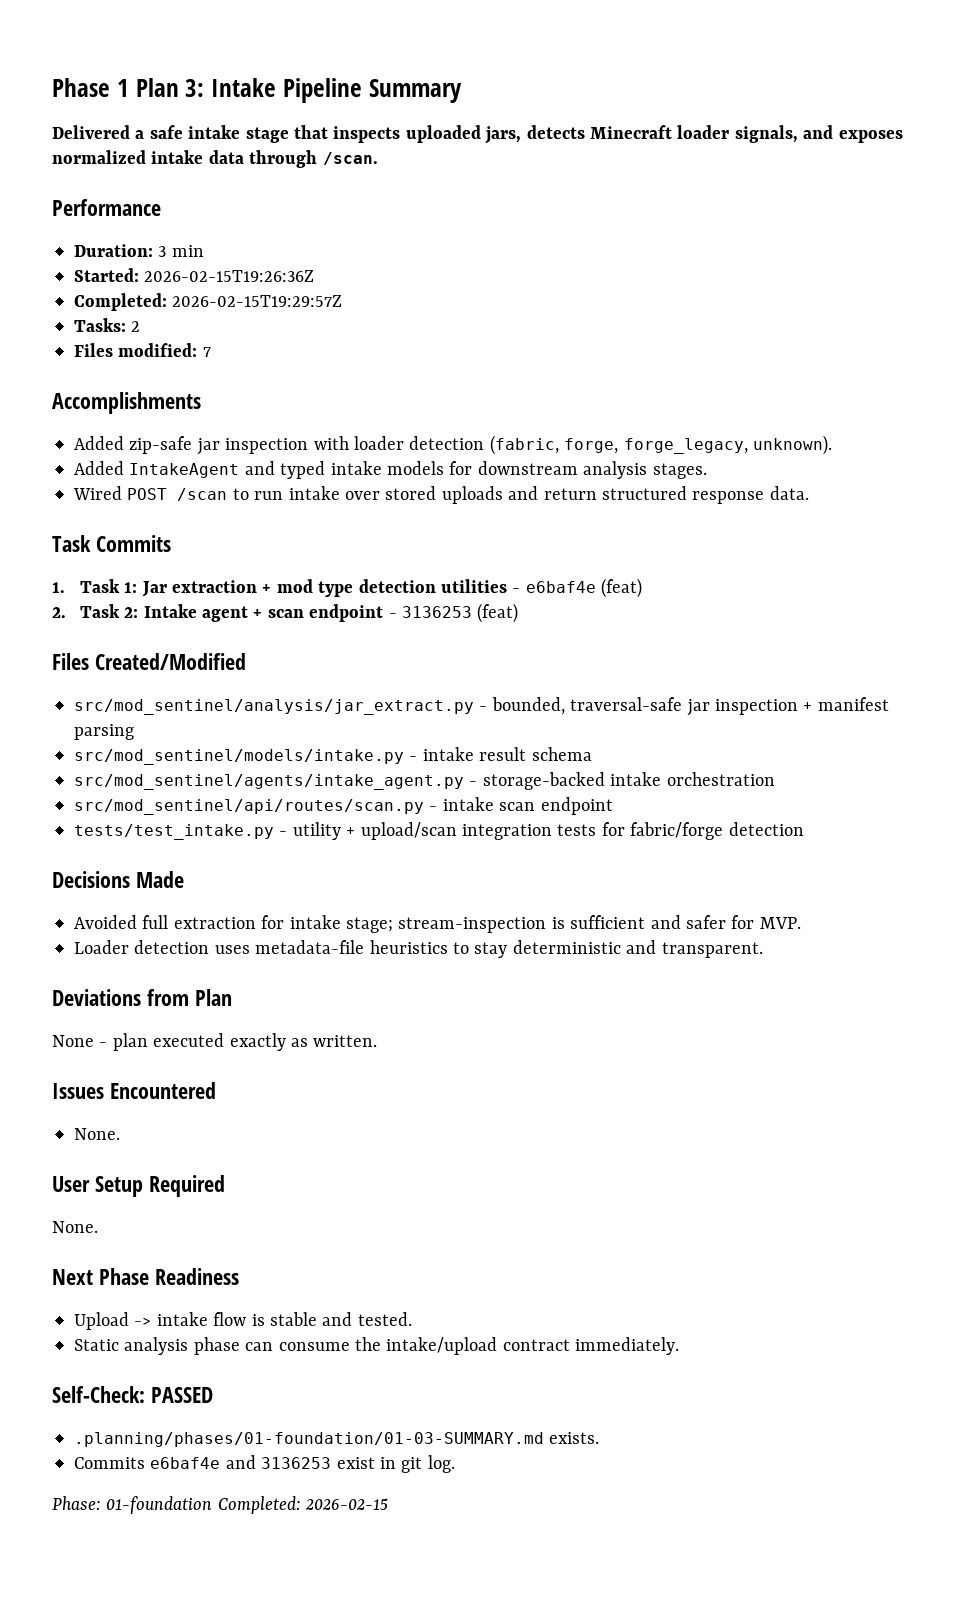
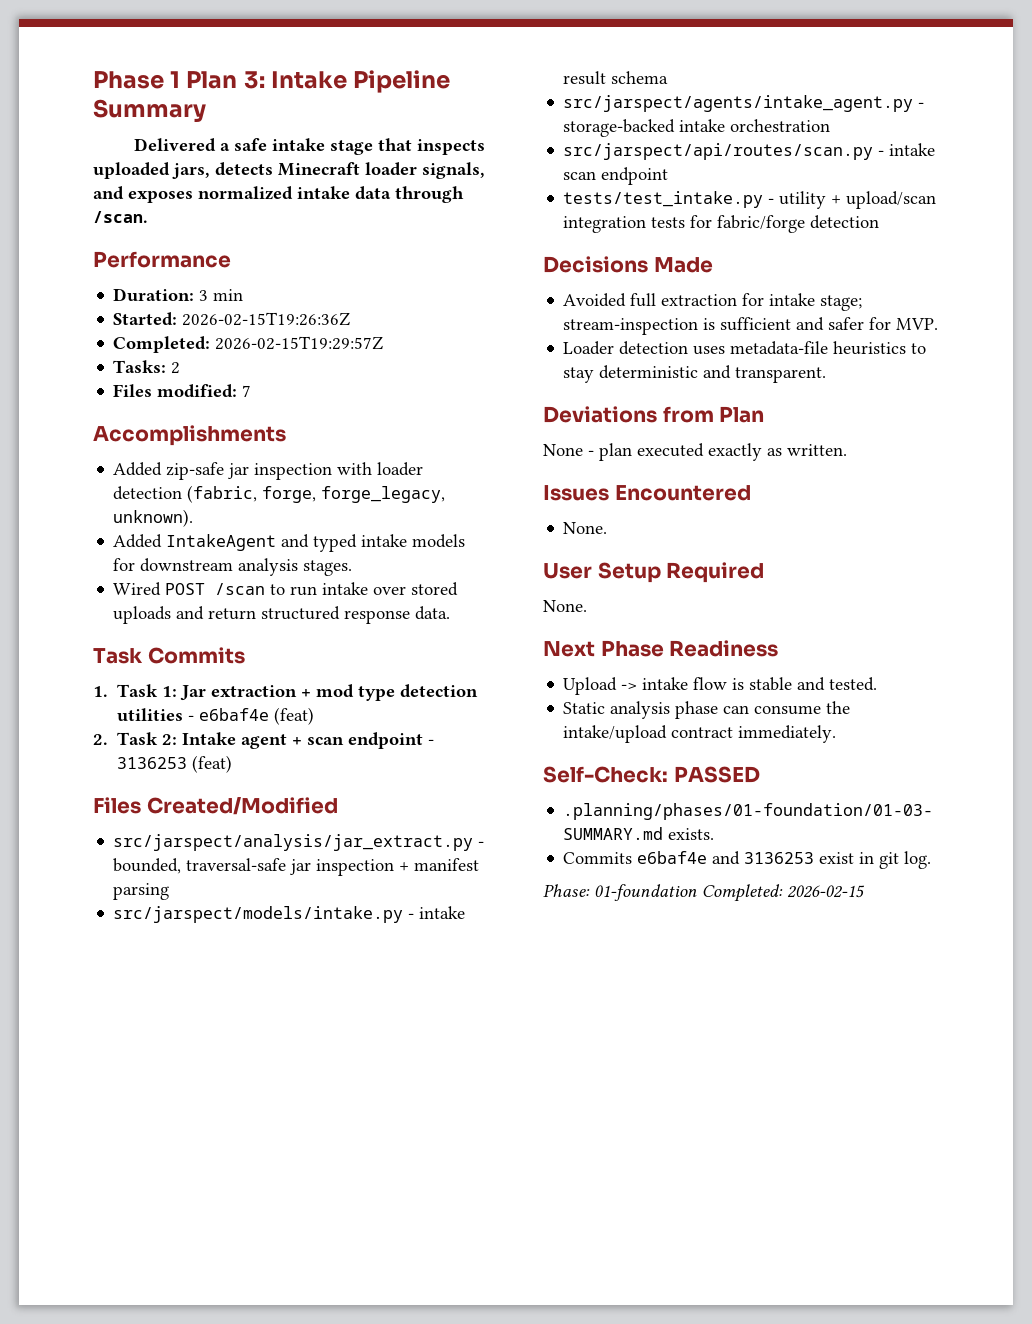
- src/mod_sentinel/analysis/jar_extract.py - bounded, traversal-safe jar inspection + manifest parsing
+ src/jarspect/analysis/jar_extract.py - bounded, traversal-safe jar inspection + manifest parsing
- src/mod_sentinel/models/intake.py - intake result schema
+ src/jarspect/models/intake.py - intake result schema
- src/mod_sentinel/agents/intake_agent.py - storage-backed intake orchestration
+ src/jarspect/agents/intake_agent.py - storage-backed intake orchestration
- src/mod_sentinel/api/routes/scan.py - intake scan endpoint
+ src/jarspect/api/routes/scan.py - intake scan endpoint

